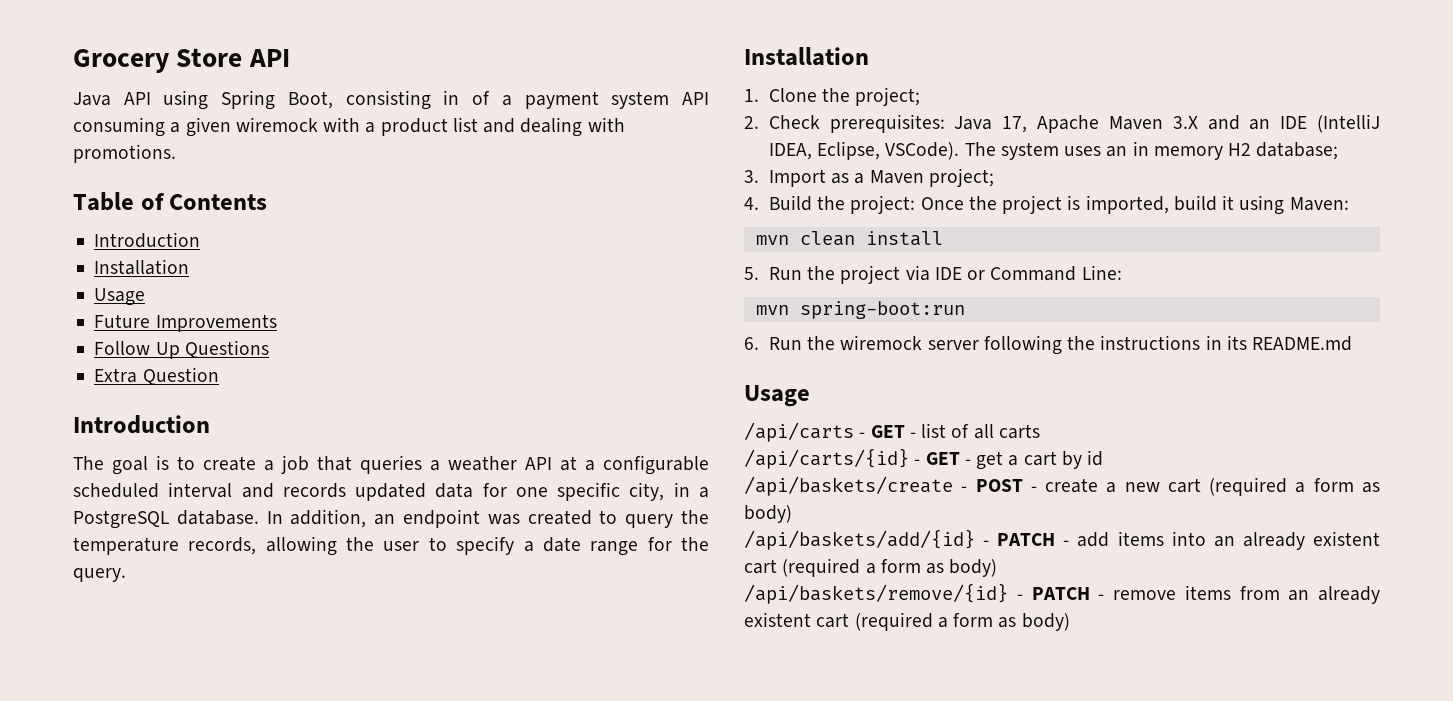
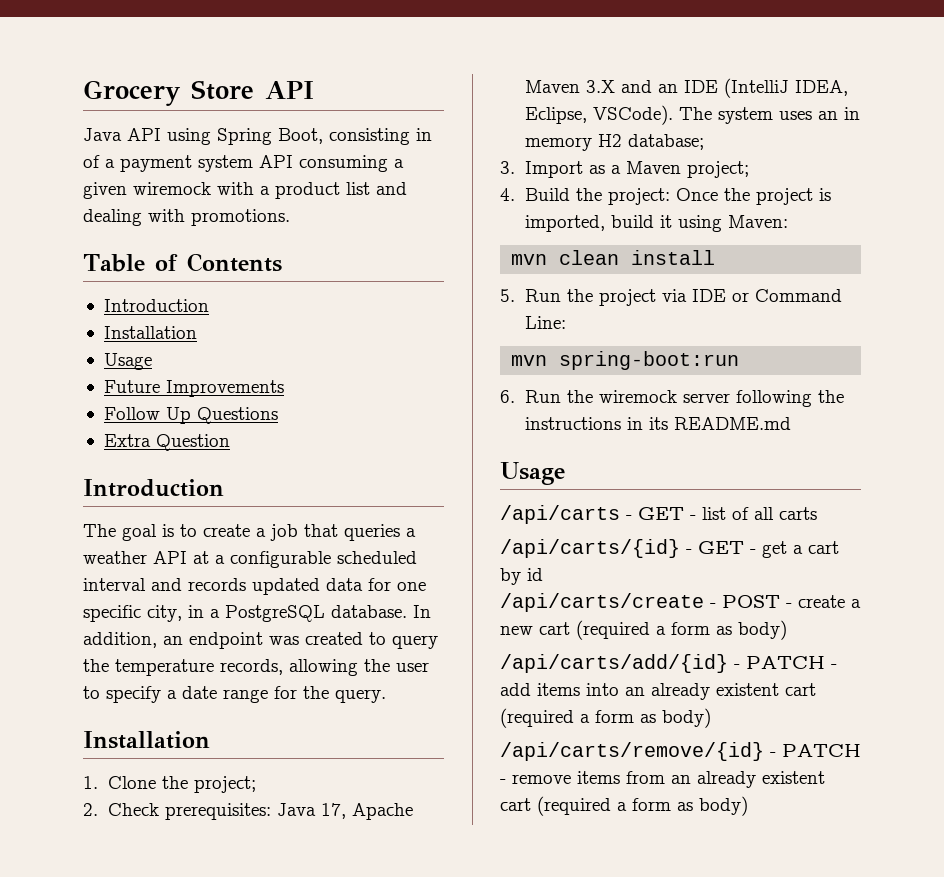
- /api/baskets/create - POST - create a new cart (required a form as body)
+ /api/carts/create - POST - create a new cart (required a form as body)
- /api/baskets/add/{id} - PATCH - add items into an already existent cart (required a form as body)
+ /api/carts/add/{id} - PATCH - add items into an already existent cart (required a form as body)
- /api/baskets/remove/{id} - PATCH - remove items from an already existent cart (required a form as body)
+ /api/carts/remove/{id} - PATCH - remove items from an already existent cart (required a form as body)

